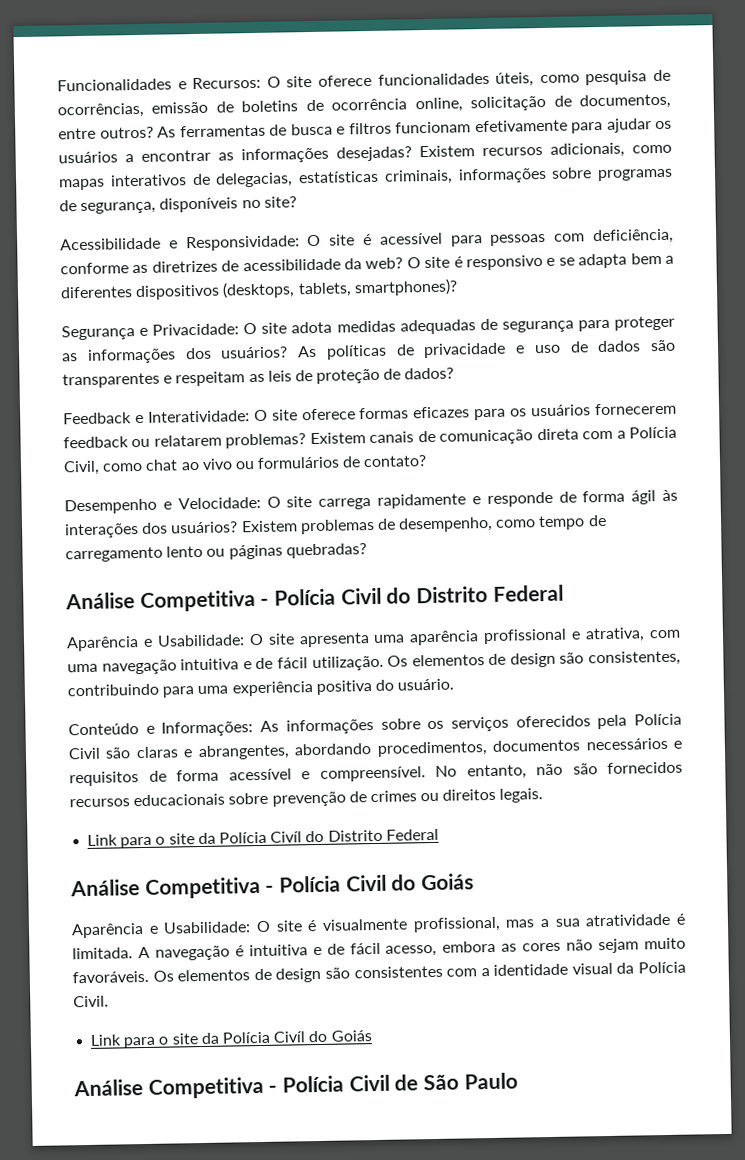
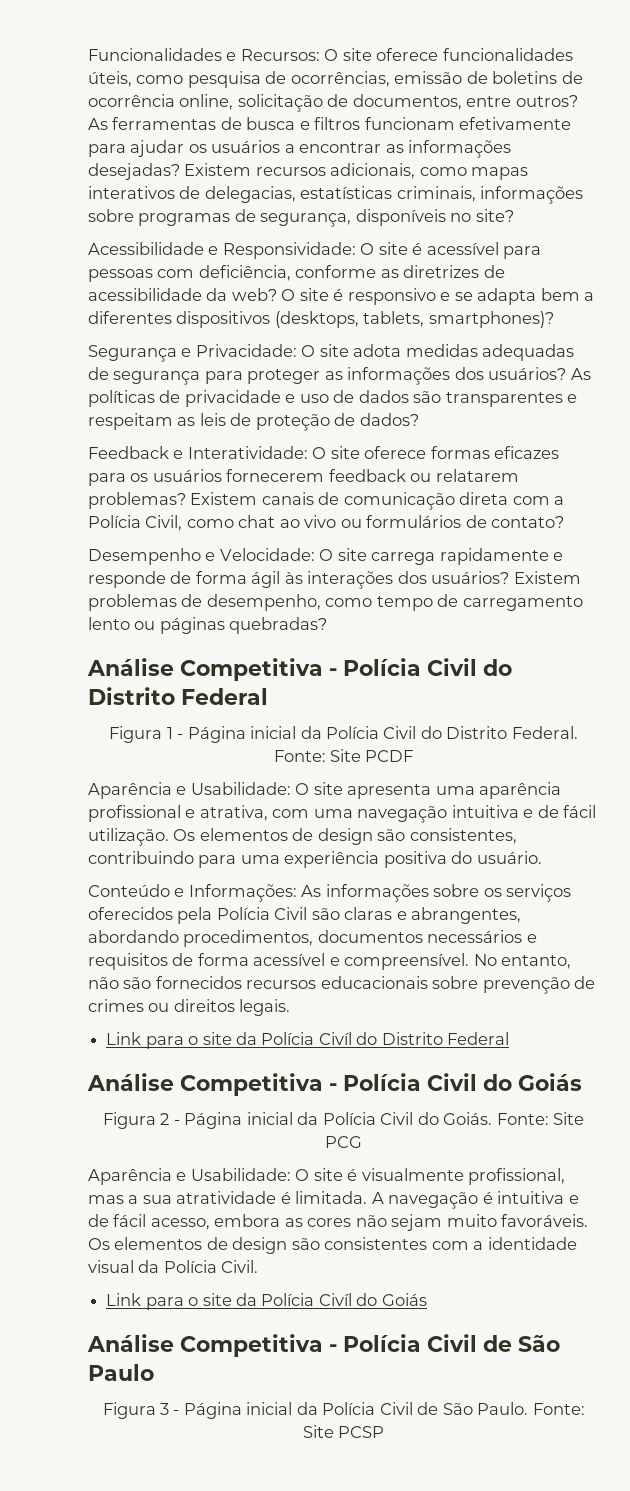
+ Figura 1 - Página inicial da Polícia Civil do Distrito Federal. Fonte: Site PCDF
+ Figura 2 - Página inicial da Polícia Civil do Goiás. Fonte: Site PCG
+ Figura 3 - Página inicial da Polícia Civil de São Paulo. Fonte: Site PCSP

